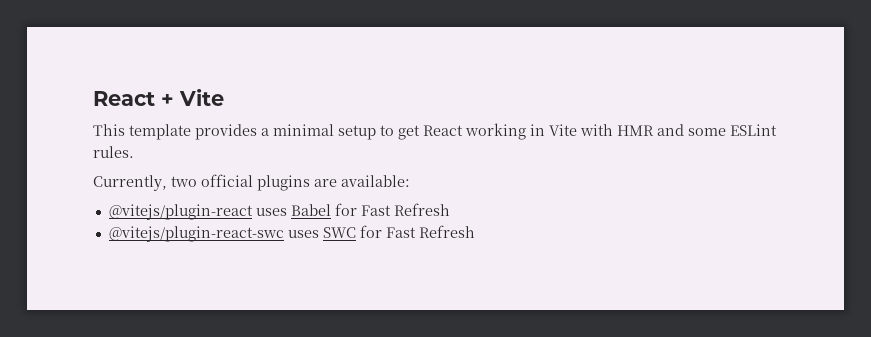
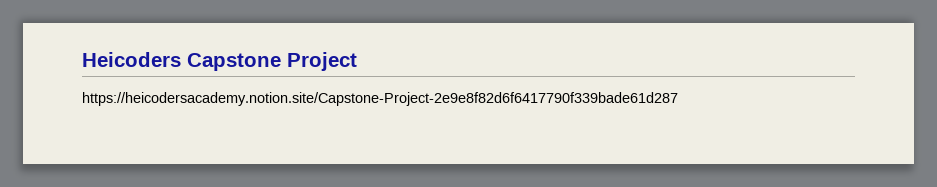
- React + Vite
- This template provides a minimal setup to get React working in Vite with HMR and some ESLint rules.
- Currently, two official plugins are available:
- @vitejs/plugin-react uses Babel for Fast Refresh
- @vitejs/plugin-react-swc uses SWC for Fast Refresh
+ Heicoders Capstone Project
+ https://heicodersacademy.notion.site/Capstone-Project-2e9e8f82d6f6417790f339bade61d287

